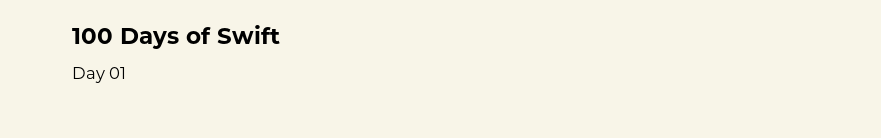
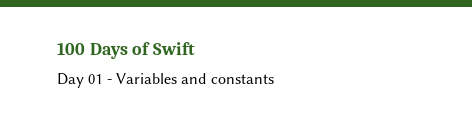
- Day 01
+ Day 01 - Variables and constants

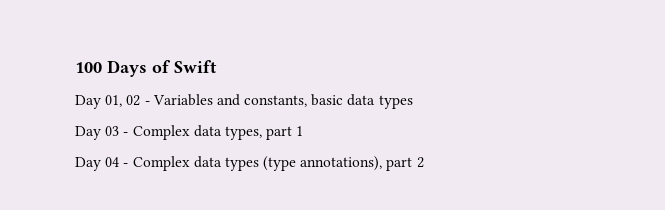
- Day 01 - Variables and constants
+ Day 01, 02 - Variables and constants, basic data types
+ Day 03 - Complex data types, part 1
+ Day 04 - Complex data types (type annotations), part 2

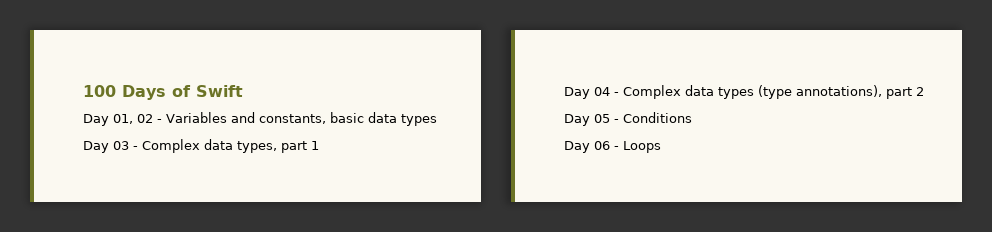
+ Day 05 - Conditions
+ Day 06 - Loops

